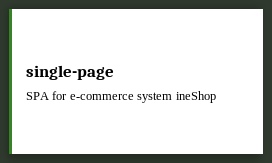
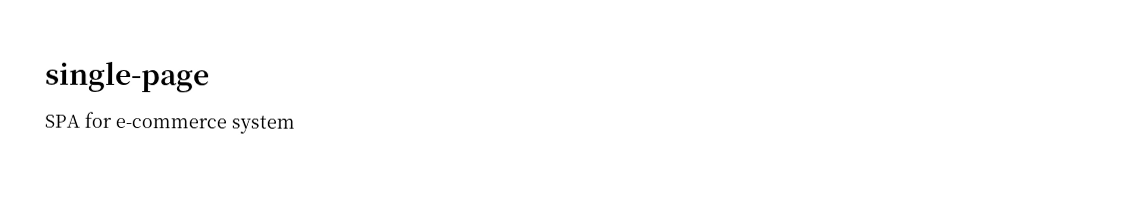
- SPA for e-commerce system ineShop
+ SPA for e-commerce system

